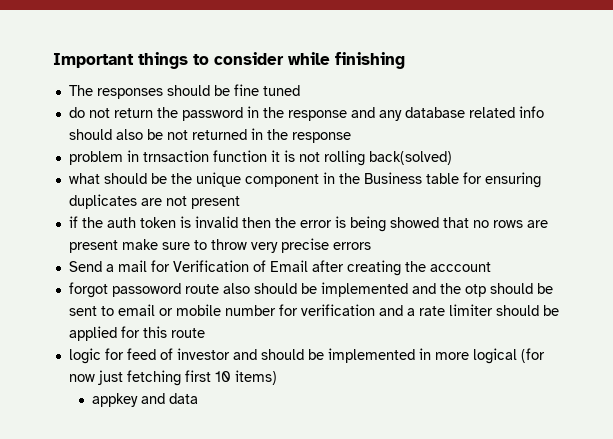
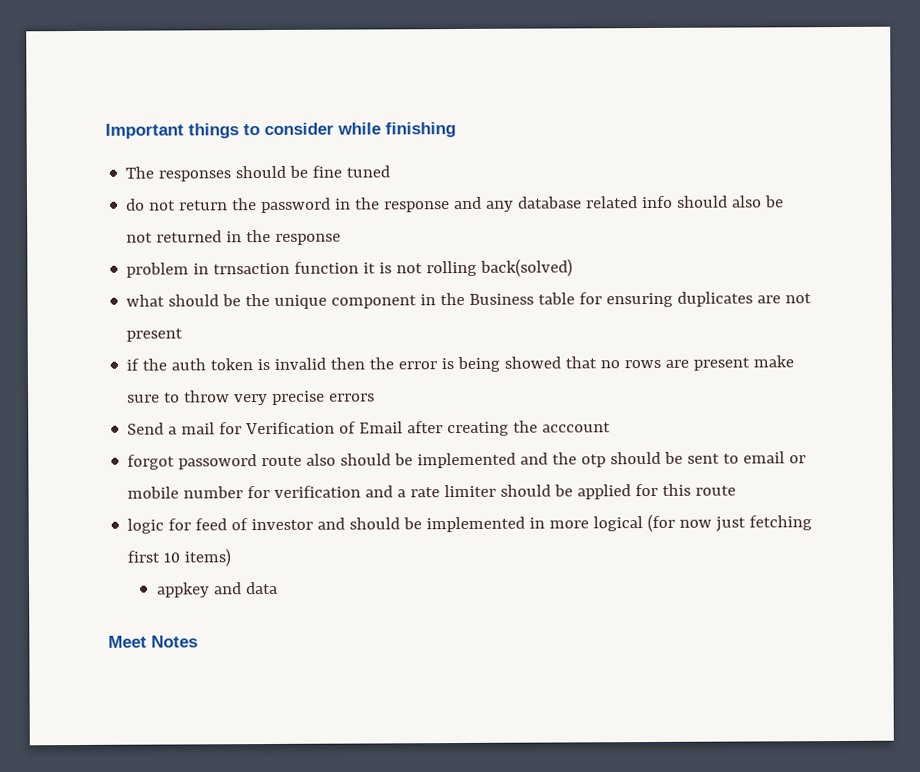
+ Meet Notes

